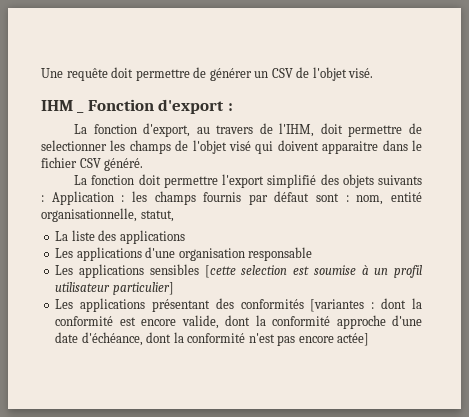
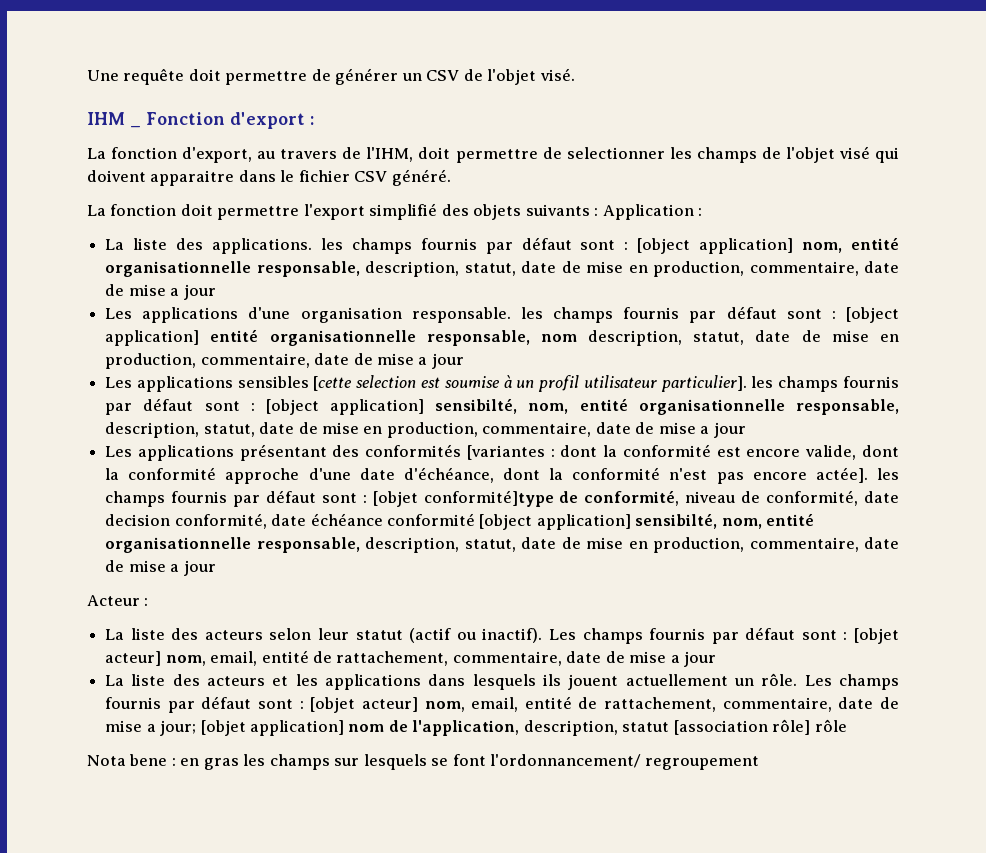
- La fonction doit permettre l'export simplifié des objets suivants : Application : les champs fournis par défaut sont : nom, entité organisationnelle, statut,
- La liste des applications
- Les applications d'une organisation responsable
+ La fonction doit permettre l'export simplifié des objets suivants : Application :
+ La liste des applications. les champs fournis par défaut sont : [object application] nom, entité organisationnelle responsable, description, statut, date de mise en production, commentaire, date de mise a jour
+ Les applications d'une organisation responsable. les champs fournis par défaut sont : [object application] entité organisationnelle responsable, nom description, statut, date de mise en production, commentaire, date de mise a jour
- Les applications sensibles [cette selection est soumise à un profil utilisateur particulier]
+ Les applications sensibles [cette selection est soumise à un profil utilisateur particulier]. les champs fournis par défaut sont : [object application] sensibilté, nom, entité organisationnelle responsable, description, statut, date de mise en production, commentaire, date de mise a jour
- Les applications présentant des conformités [variantes : dont la conformité est encore valide, dont la conformité approche d'une date d'échéance, dont la conformité n'est pas encore actée]
+ Les applications présentant des conformités [variantes : dont la conformité est encore valide, dont la conformité approche d'une date d'échéance, dont la conformité n'est pas encore actée]. les champs fournis par défaut sont : [objet conformité]type de conformité, niveau de conformité, date decision conformité, date échéance conformité [object application] sensibilté, nom, entité organisationnelle responsable, description, statut, date de mise en production, commentaire, date de mise a jour
+ Acteur :
+ La liste des acteurs selon leur statut (actif ou inactif). Les champs fournis par défaut sont : [objet acteur] nom, email, entité de rattachement, commentaire, date de mise a jour
+ La liste des acteurs et les applications dans lesquels ils jouent actuellement un rôle. Les champs fournis par défaut sont : [objet acteur] nom, email, entité de rattachement, commentaire, date de mise a jour; [objet application] nom de l'application, description, statut [association rôle] rôle
+ Nota bene : en gras les champs sur lesquels se font l'ordonnancement/ regroupement

